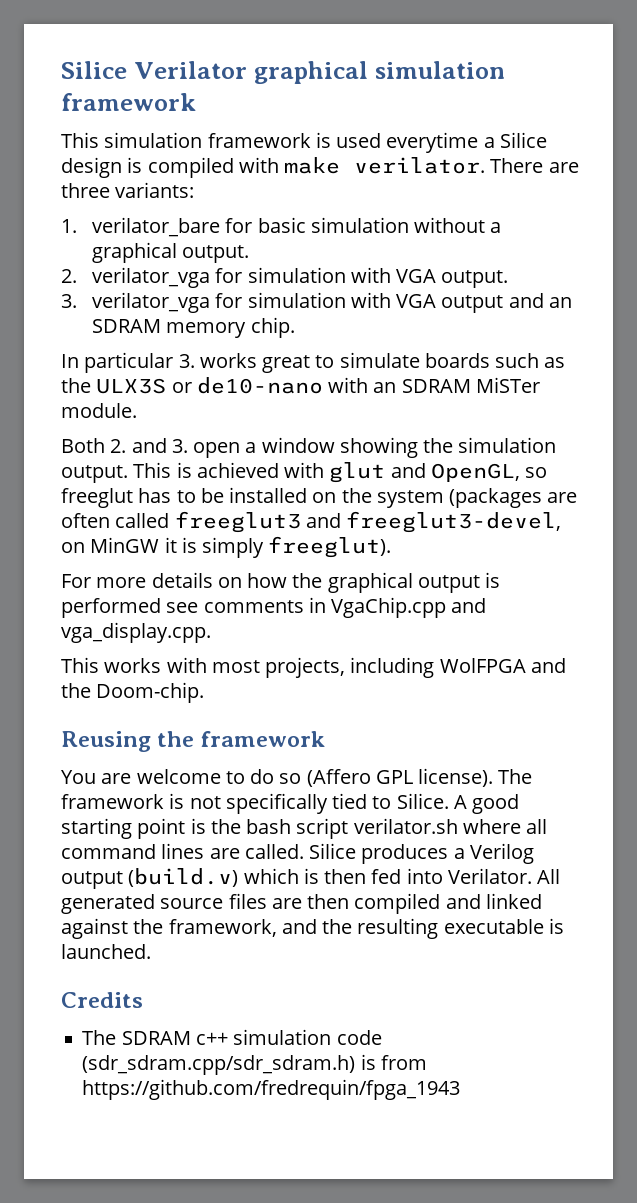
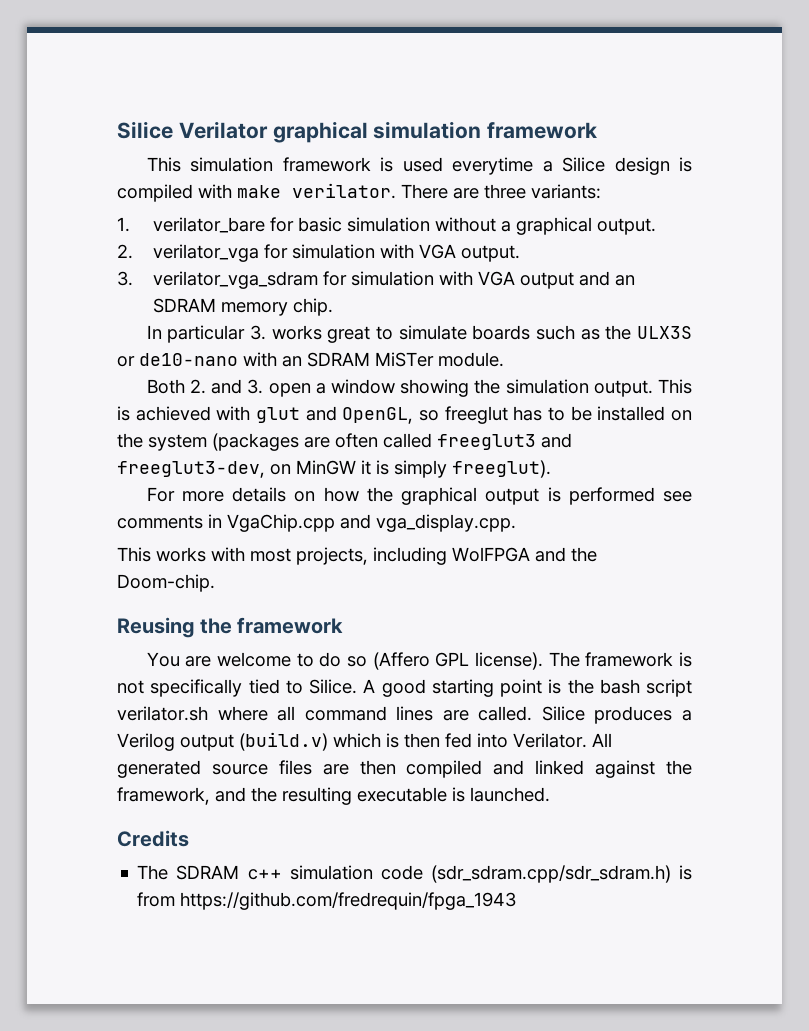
- 3. verilator_vga for simulation with VGA output and an SDRAM memory chip.
+ 3. verilator_vga_sdram for simulation with VGA output and an SDRAM memory chip.
- This is achieved with glut and OpenGL, so freeglut has to be installed on the system (packages are often called freeglut3 and freeglut3-devel, on MinGW it is simply freeglut).
+ This is achieved with glut and OpenGL, so freeglut has to be installed on the system (packages are often called freeglut3 and freeglut3-dev, on MinGW it is simply freeglut).

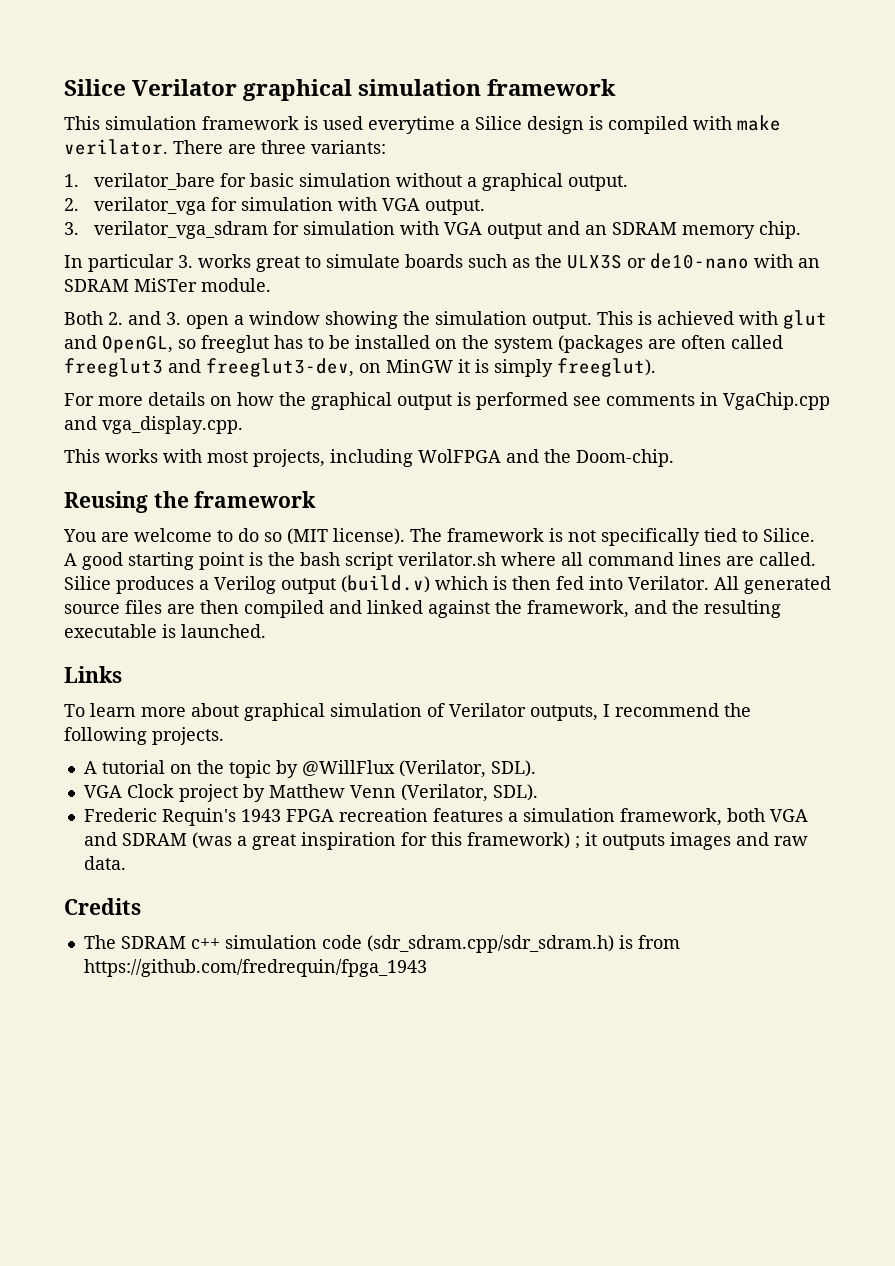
- You are welcome to do so (Affero GPL license).
+ You are welcome to do so (MIT license).
+ Links
+ To learn more about graphical simulation of Verilator outputs, I recommend the following projects.
+ A tutorial on the topic by @WillFlux (Verilator, SDL).
+ VGA Clock project by Matthew Venn (Verilator, SDL).
+ Frederic Requin's 1943 FPGA recreation features a simulation framework, both VGA and SDRAM (was a great inspiration for this framework) ; it outputs images and raw data.

